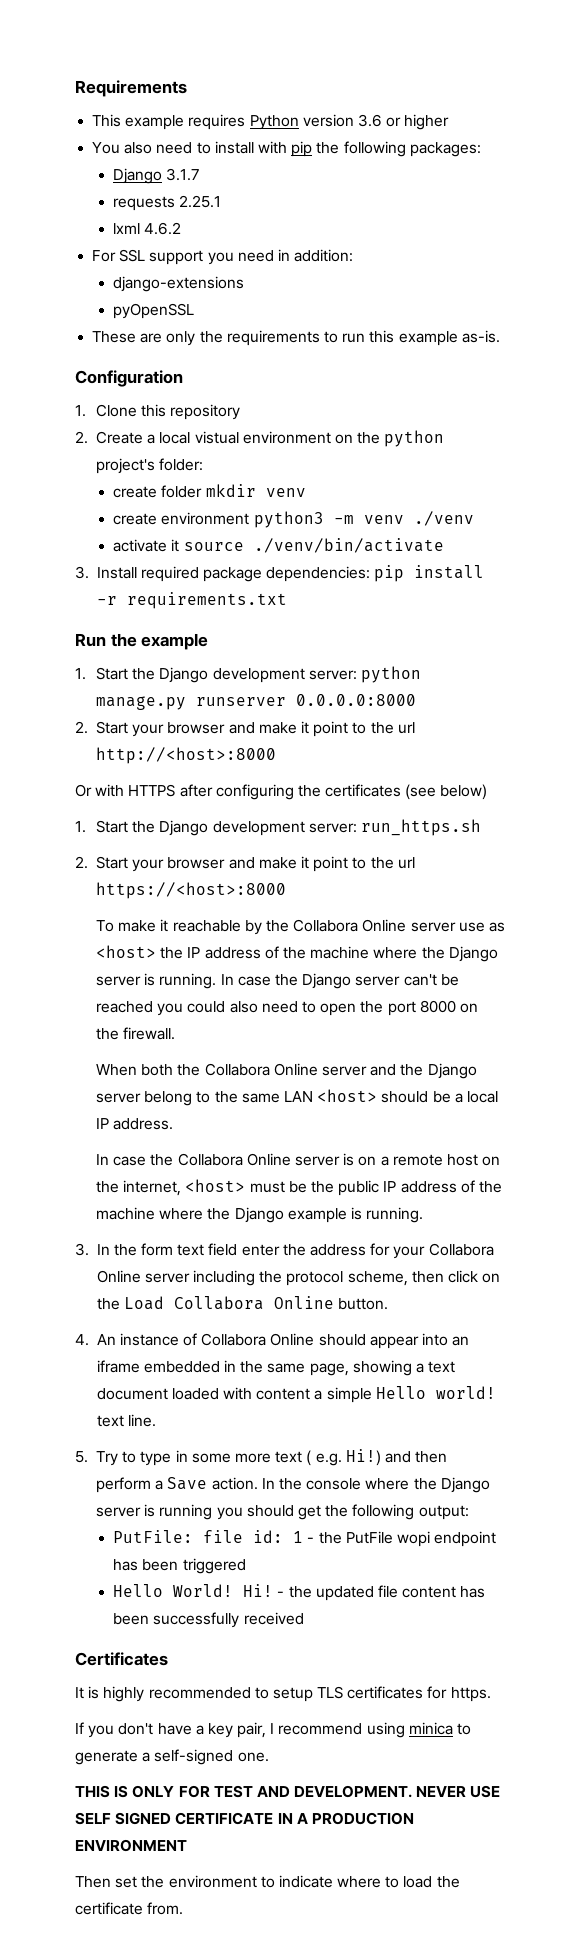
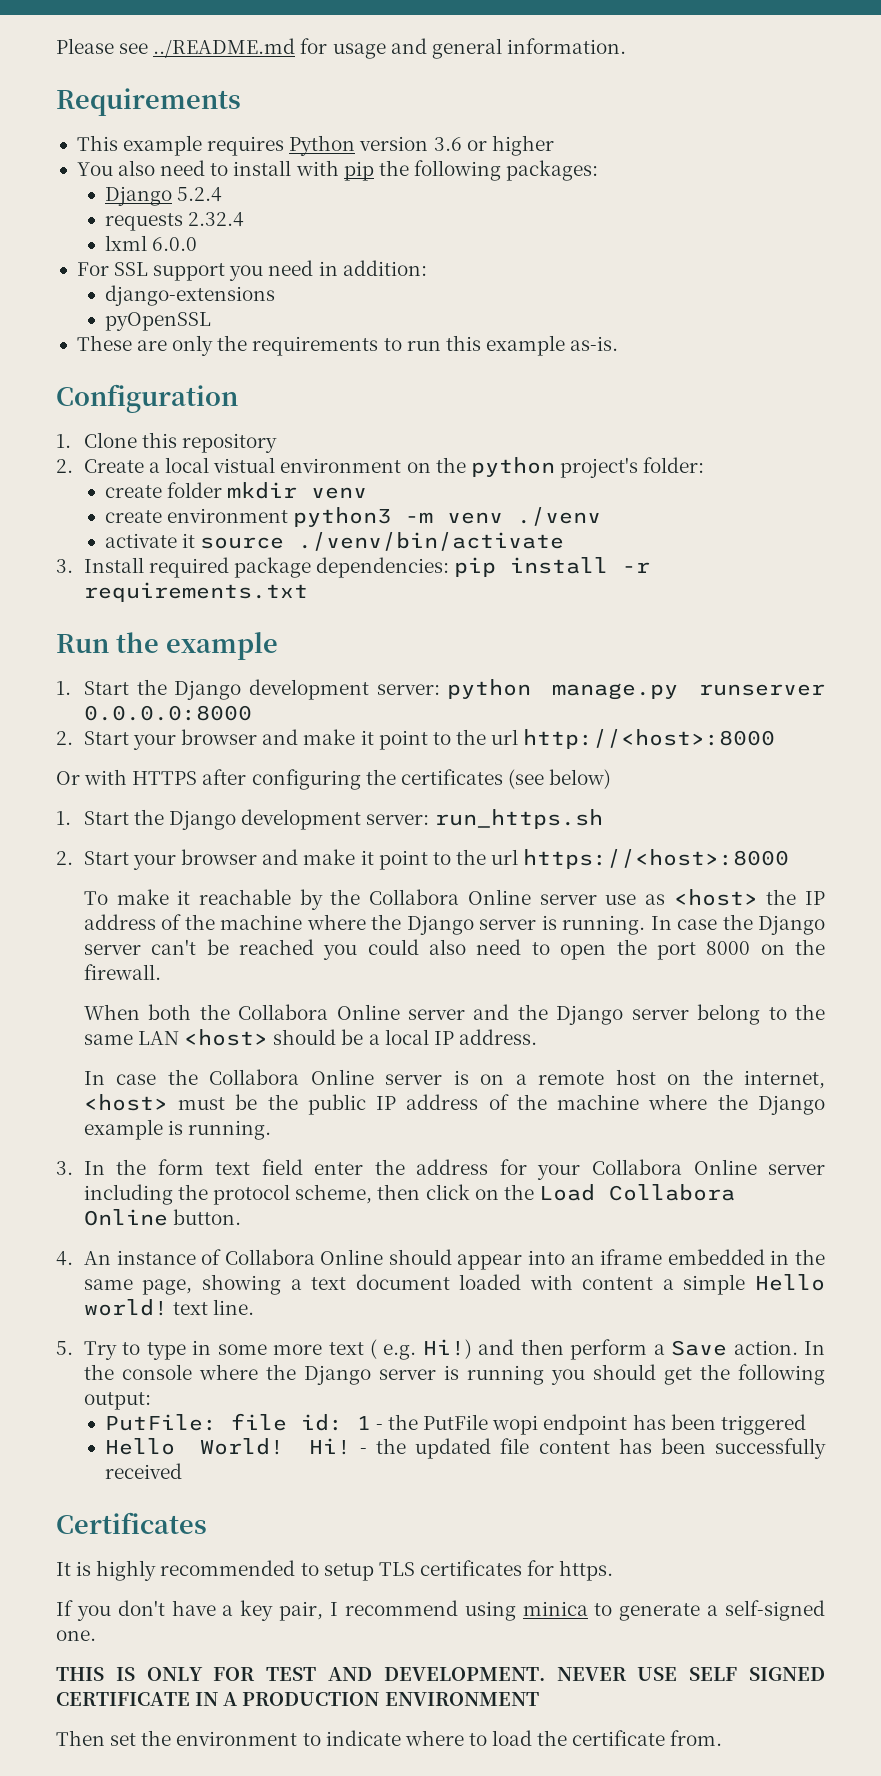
+ Please see ../README.md for usage and general information.
- Django 3.1.7
+ Django 5.2.4
- requests 2.25.1
+ requests 2.32.4
- lxml 4.6.2
+ lxml 6.0.0

